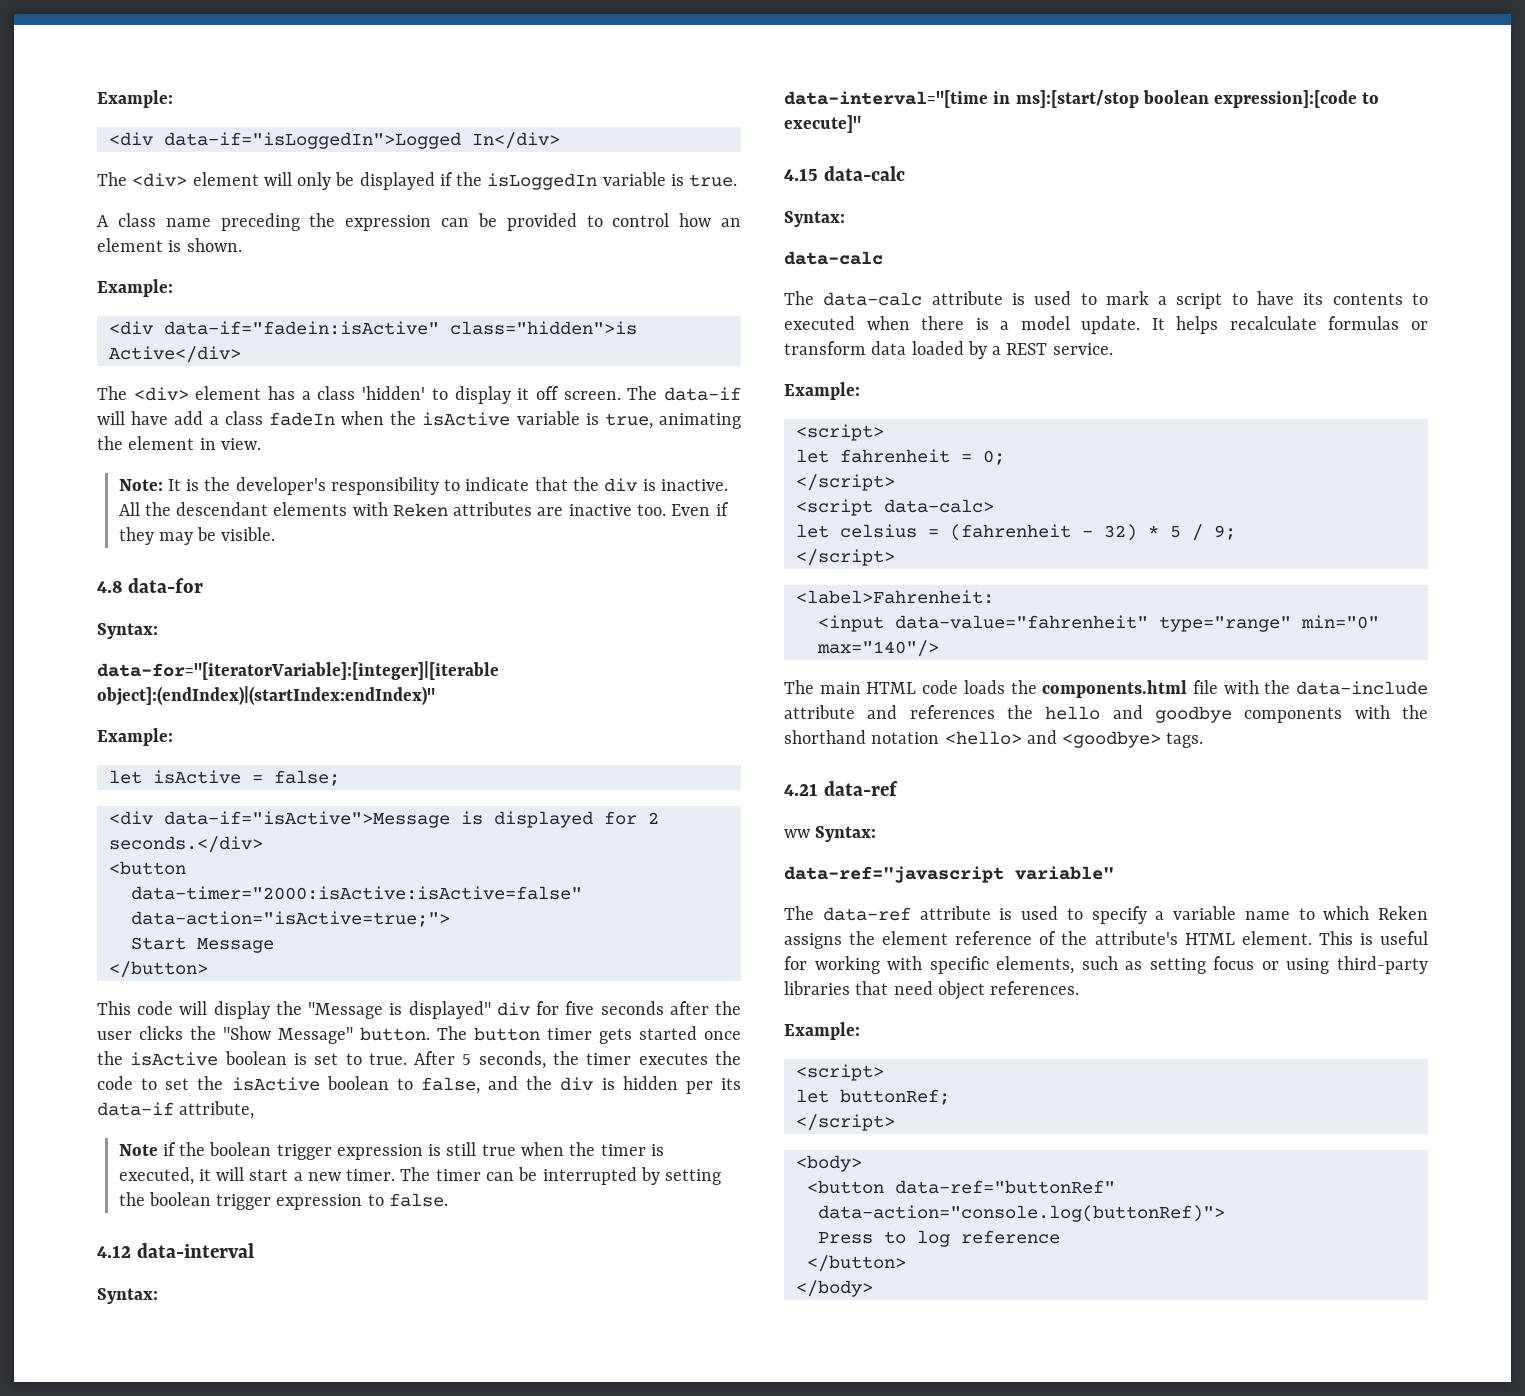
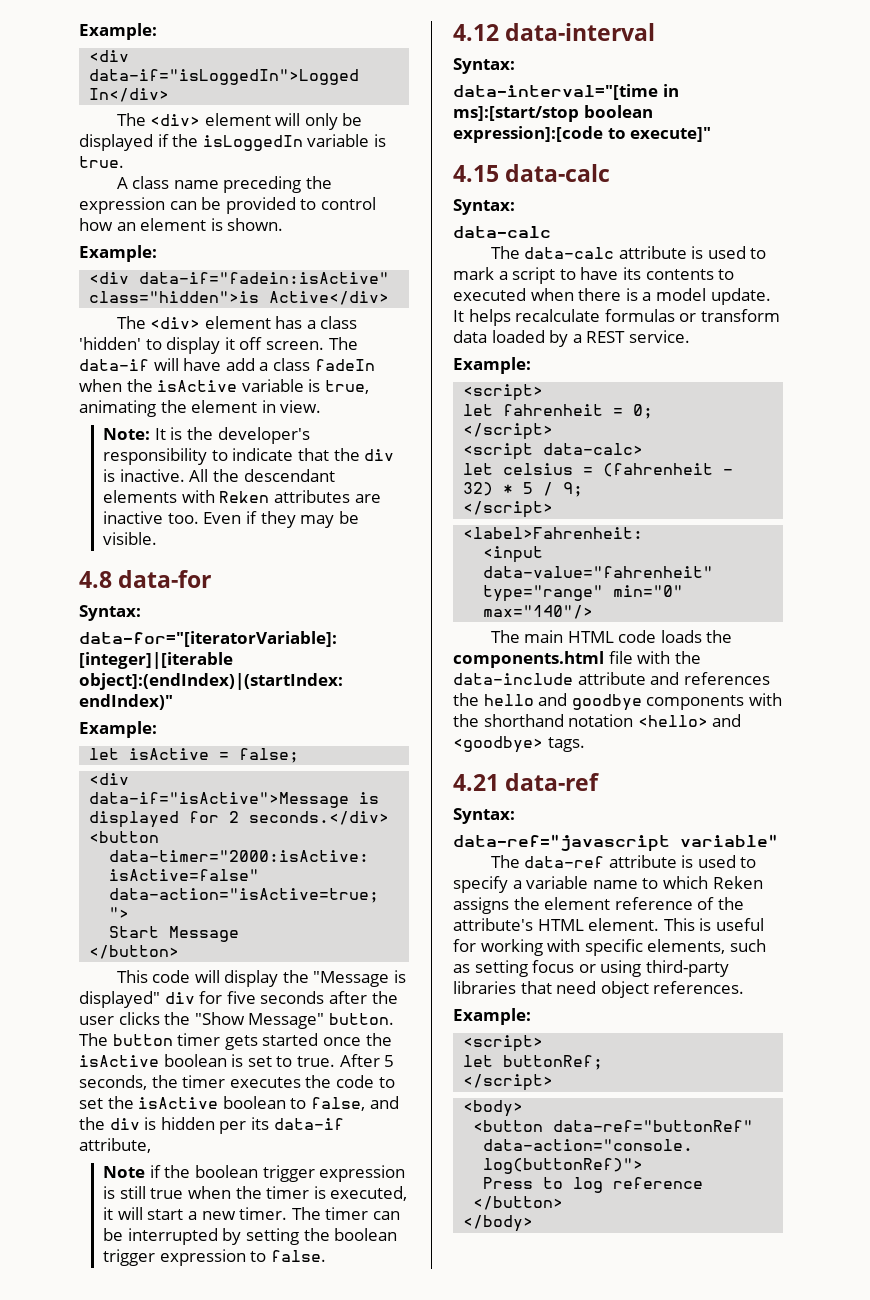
  4.21 data-ref
- ww Syntax:
+ Syntax:

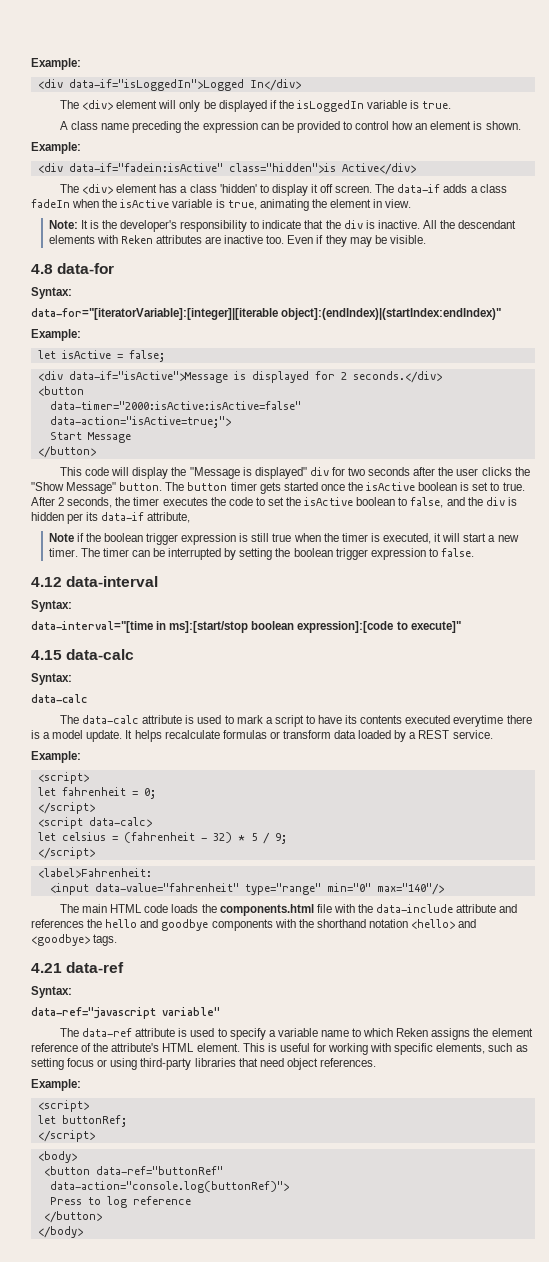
- The data-if will have add a class fadeIn when the isActive variable is true, animating the element in view.
+ The data-if adds a class fadeIn when the isActive variable is true, animating the element in view.
- This code will display the "Message is displayed" div for five seconds after the user clicks the "Show Message" button.
+ This code will display the "Message is displayed" div for two seconds after the user clicks the "Show Message" button.
- After 5 seconds, the timer executes the code to set the isActive boolean to false, and the div is hidden per its data-if attribute,
+ After 2 seconds, the timer executes the code to set the isActive boolean to false, and the div is hidden per its data-if attribute,
- The data-calc attribute is used to mark a script to have its contents to executed when there is a model update.
+ The data-calc attribute is used to mark a script to have its contents executed everytime there is a model update.

